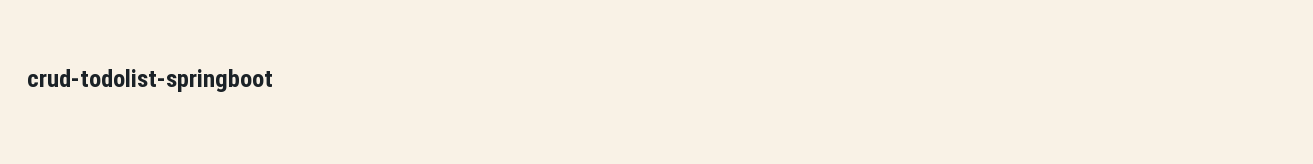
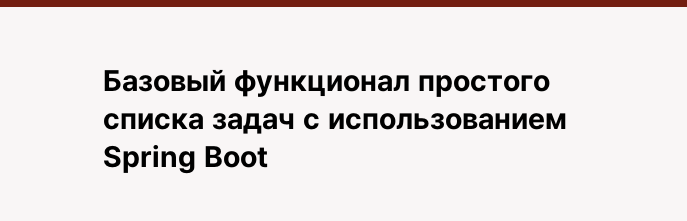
- crud-todolist-springboot
+ Базовый функционал простого списка задач с использованием Spring Boot

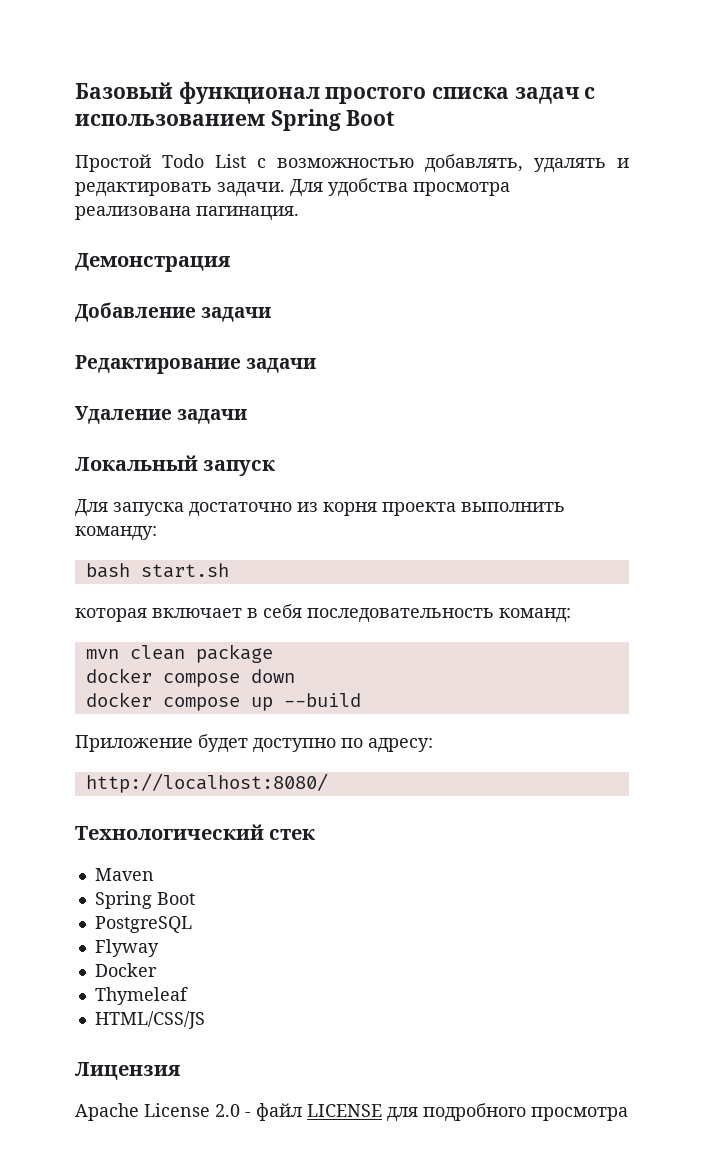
+ Простой Todo List с возможностью добавлять, удалять и редактировать задачи. Для удобства просмотра реализована пагинация.
+ Демонстрация
+ Добавление задачи
+ Редактирование задачи
+ Удаление задачи
+ Локальный запуск
+ Для запуска достаточно из корня проекта выполнить команду:
+ bash start.sh
+ которая включает в себя последовательность команд:
+ mvn clean package
+ docker compose down
+ docker compose up --build
+ Приложение будет доступно по адресу:
+ http://localhost:8080/
+ Технологический стек
+ Maven
+ Spring Boot
+ PostgreSQL
+ Flyway
+ Docker
+ Thymeleaf
+ HTML/CSS/JS
+ Лицензия
+ Apache License 2.0 - файл LICENSE для подробного просмотра

